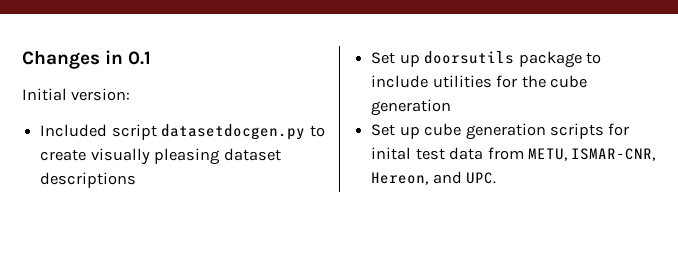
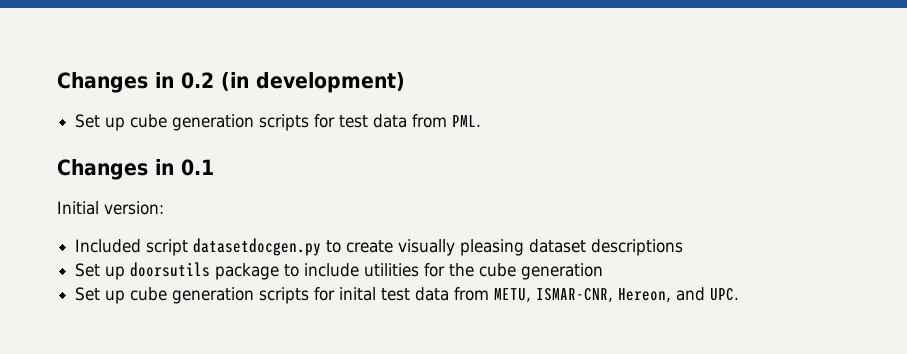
+ Changes in 0.2 (in development)
+ Set up cube generation scripts for test data from PML.

